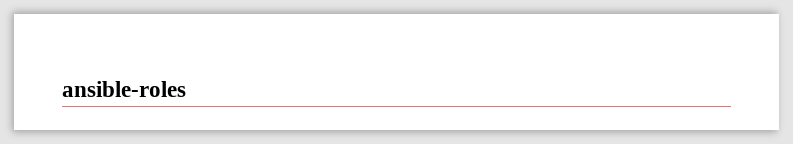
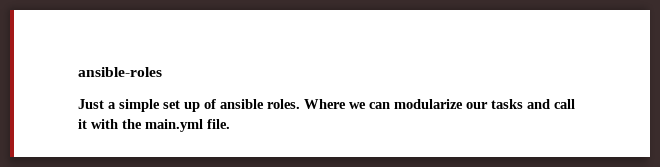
+ Just a simple set up of ansible roles. Where we can modularize our tasks and call it with the main.yml file.

